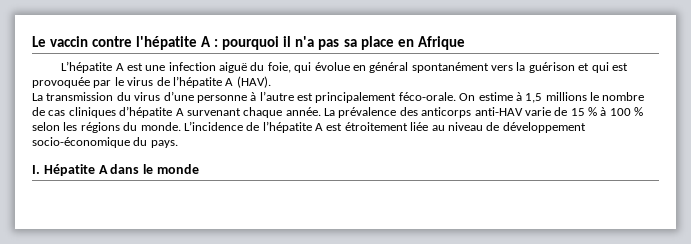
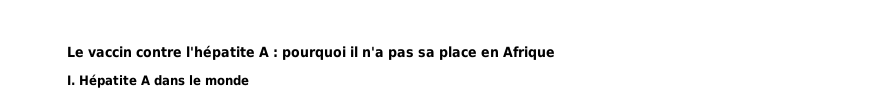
- L’hépatite A est une infection aiguë du foie, qui évolue en général spontanément vers la guérison et qui est provoquée par le virus de l’hépatite A (HAV).
- La transmission du virus d’une personne à l’autre est principalement féco-orale. On estime à 1,5 millions le nombre de cas cliniques d’hépatite A survenant chaque année. La prévalence des anticorps anti-HAV varie de 15 % à 100 % selon les régions du monde. L’incidence de l’hépatite A est étroitement liée au niveau de développement socio-économique du pays.

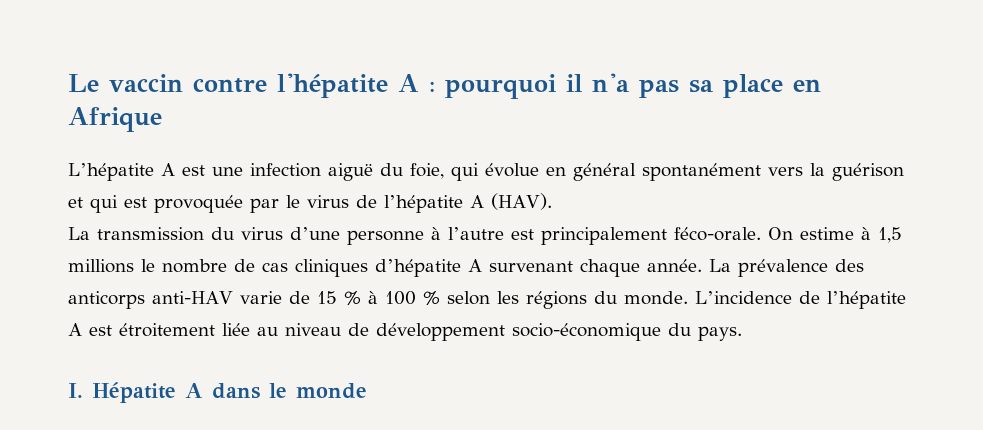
+ L’hépatite A est une infection aiguë du foie, qui évolue en général spontanément vers la guérison et qui est provoquée par le virus de l’hépatite A (HAV).
+ La transmission du virus d’une personne à l’autre est principalement féco-orale. On estime à 1,5 millions le nombre de cas cliniques d’hépatite A survenant chaque année. La prévalence des anticorps anti-HAV varie de 15 % à 100 % selon les régions du monde. L’incidence de l’hépatite A est étroitement liée au niveau de développement socio-économique du pays.

